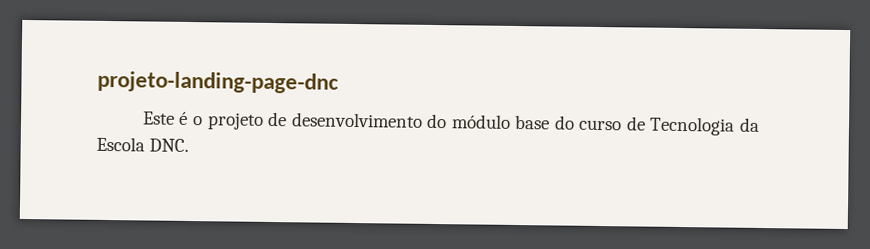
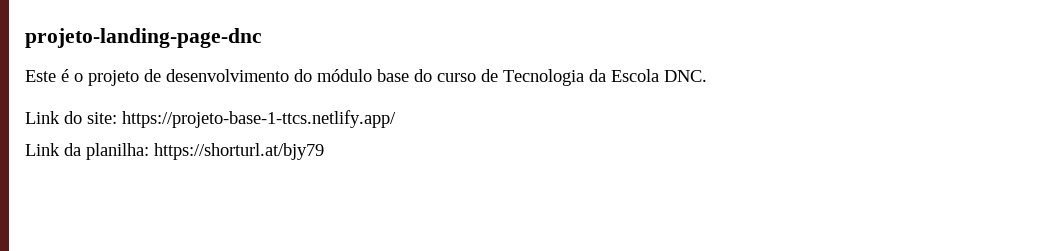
+ Link do site: https://projeto-base-1-ttcs.netlify.app/
+ Link da planilha: https://shorturl.at/bjy79

